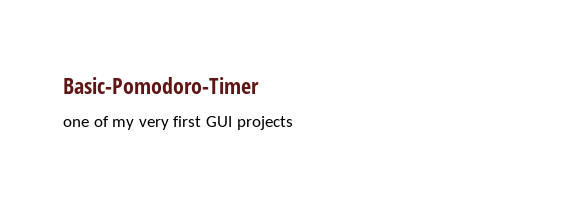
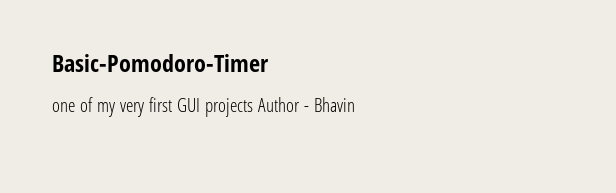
- one of my very first GUI projects
+ one of my very first GUI projects Author - Bhavin

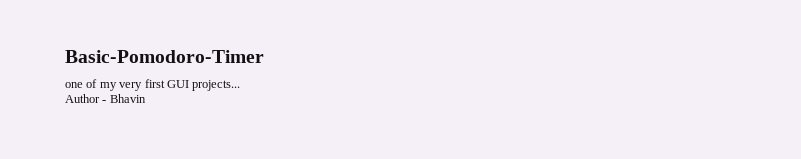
- one of my very first GUI projects Author - Bhavin
+ one of my very first GUI projects...
+ Author - Bhavin

